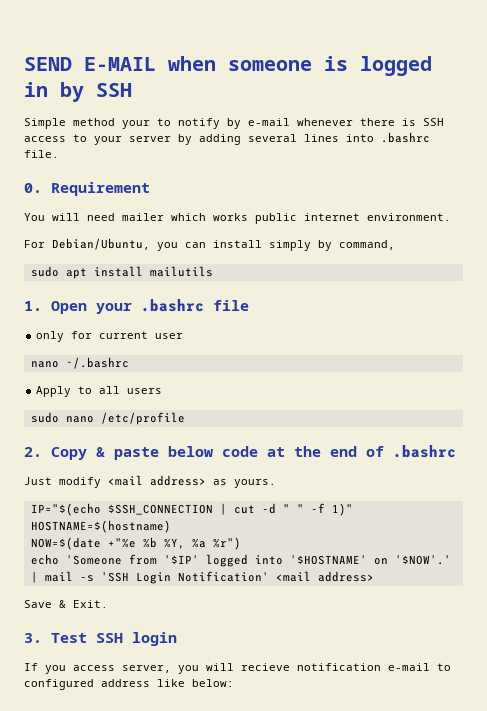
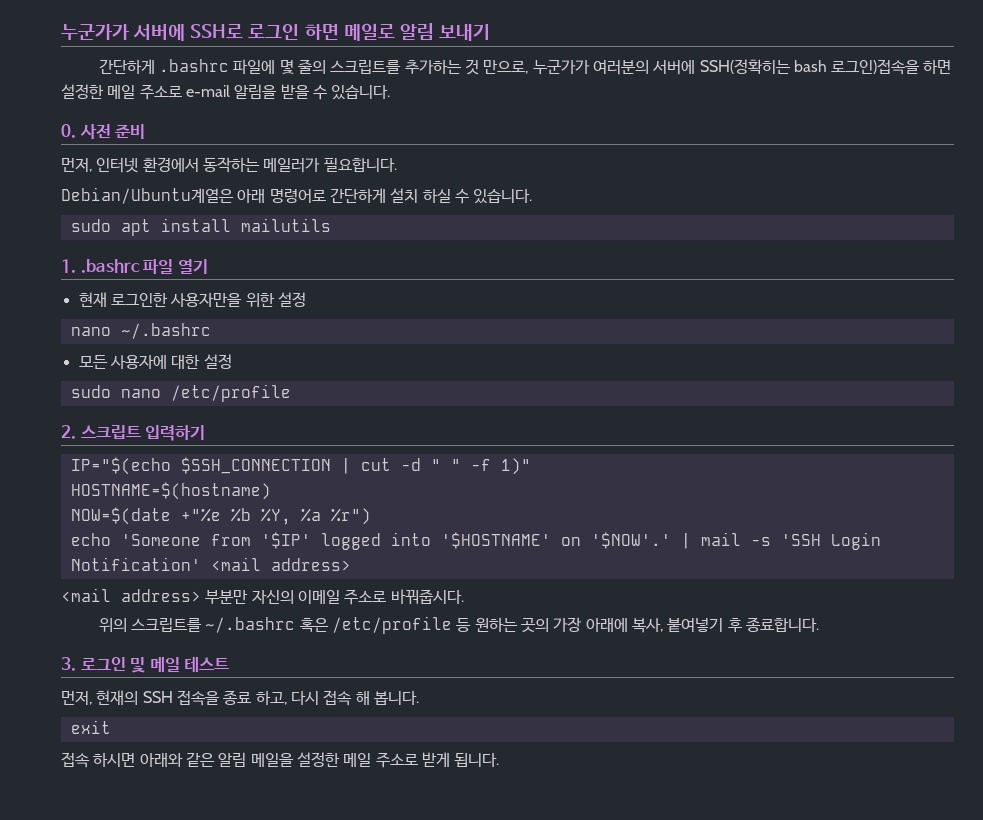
- SEND E-MAIL when someone is logged in by SSH
- Simple method your to notify by e-mail whenever there is SSH access to your server by adding several lines into .bashrc file.
- 0. Requirement
- You will need mailer which works public internet environment.
- For Debian/Ubuntu, you can install simply by command,
+ 누군가가 서버에 SSH로 로그인 하면 메일로 알림 보내기
+ 간단하게 .bashrc 파일에 몇 줄의 스크립트를 추가하는 것 만으로, 누군가가 여러분의 서버에 SSH(정확히는 bash 로그인)접속을 하면 설정한 메일 주소로 e-mail 알림을 받을 수 있습니다.
+ 0. 사전 준비
+ 먼저, 인터넷 환경에서 동작하는 메일러가 필요합니다.
+ Debian/Ubuntu계열은 아래 명령어로 간단하게 설치 하실 수 있습니다.
- 1. Open your .bashrc file
- only for current user
+ 1. .bashrc 파일 열기
+ 현재 로그인한 사용자만을 위한 설정
  nano ~/.bashrc
- Apply to all users
+ 모든 사용자에 대한 설정
  sudo nano /etc/profile
- 2. Copy & paste below code at the end of .bashrc
- Just modify <mail address> as yours.
+ 2. 스크립트 입력하기
- Save & Exit.
- 3. Test SSH login
- If you access server, you will recieve notification e-mail to configured address like below:
+ <mail address> 부분만 자신의 이메일 주소로 바꿔줍시다.
+ 위의 스크립트를 ~/.bashrc 혹은 /etc/profile 등 원하는 곳의 가장 아래에 복사, 붙여넣기 후 종료합니다.
+ 3. 로그인 및 메일 테스트
+ 먼저, 현재의 SSH 접속을 종료 하고, 다시 접속 해 봅니다.
+ exit
+ 접속 하시면 아래와 같은 알림 메일을 설정한 메일 주소로 받게 됩니다.

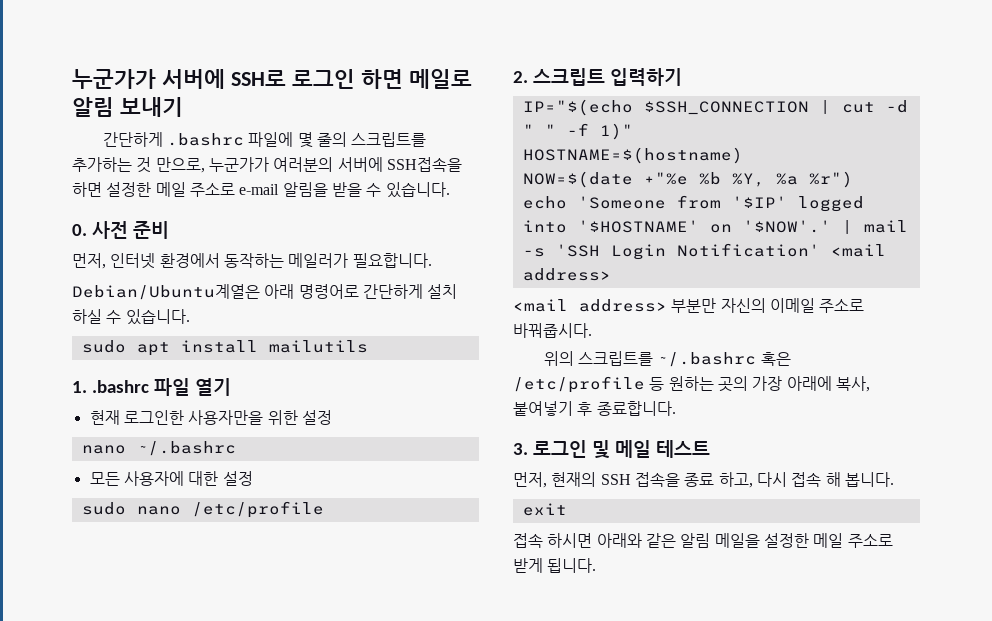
- 간단하게 .bashrc 파일에 몇 줄의 스크립트를 추가하는 것 만으로, 누군가가 여러분의 서버에 SSH(정확히는 bash 로그인)접속을 하면 설정한 메일 주소로 e-mail 알림을 받을 수 있습니다.
+ 간단하게 .bashrc 파일에 몇 줄의 스크립트를 추가하는 것 만으로, 누군가가 여러분의 서버에 SSH접속을 하면 설정한 메일 주소로 e-mail 알림을 받을 수 있습니다.

